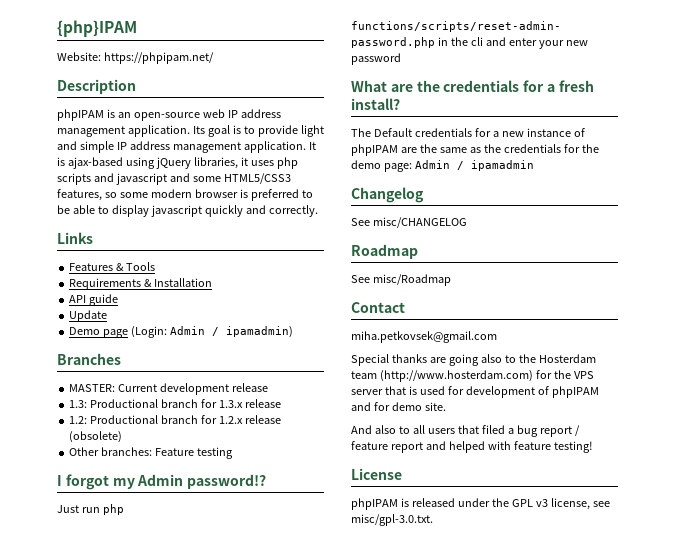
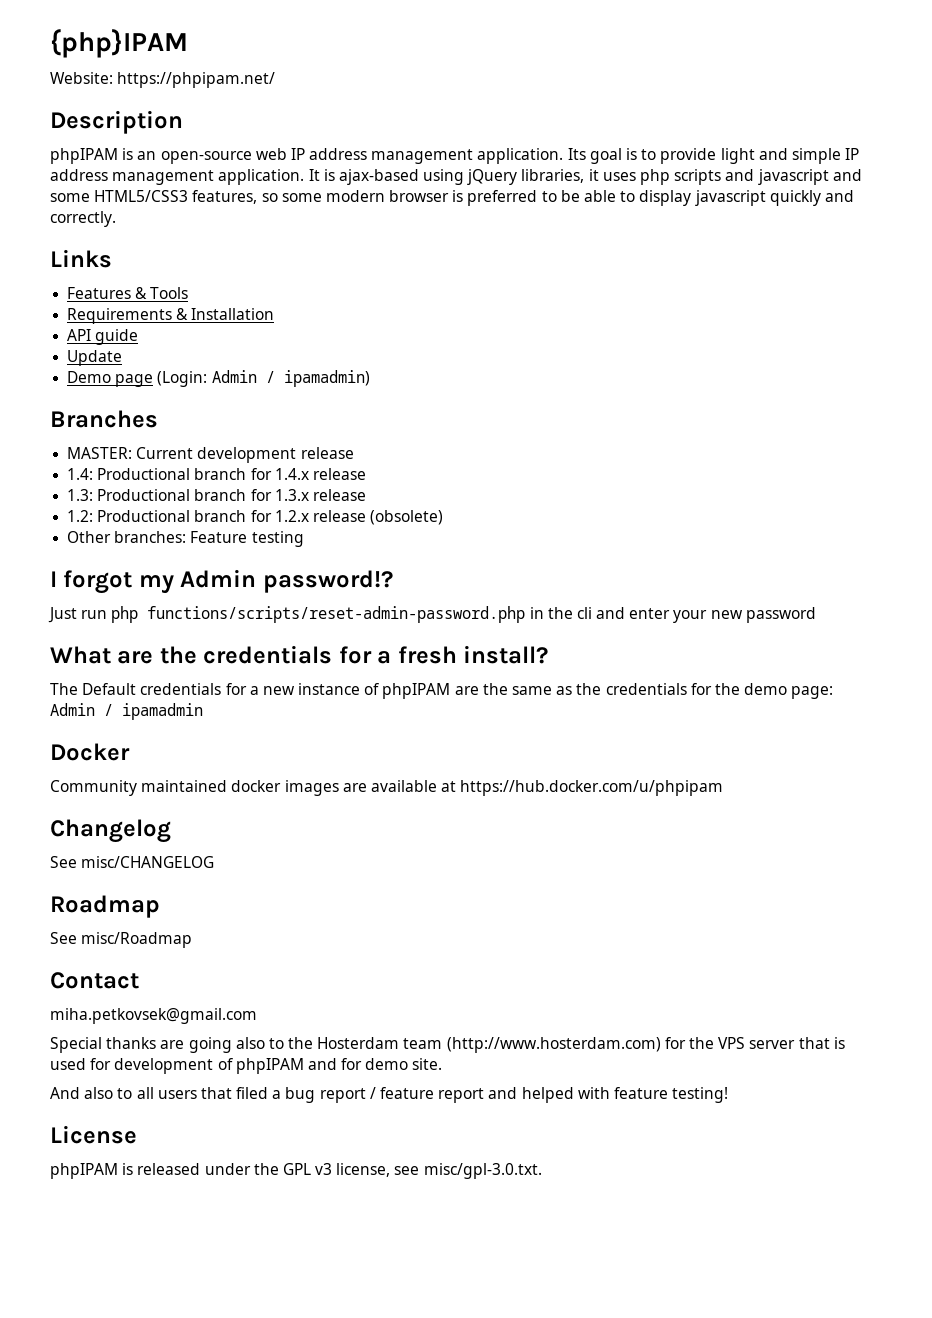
+ 1.4: Productional branch for 1.4.x release
+ Docker
+ Community maintained docker images are available at https://hub.docker.com/u/phpipam

